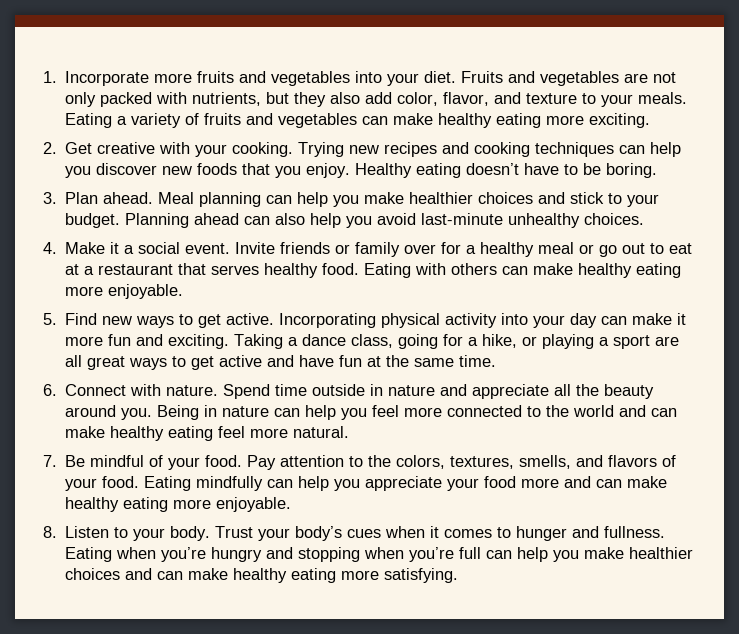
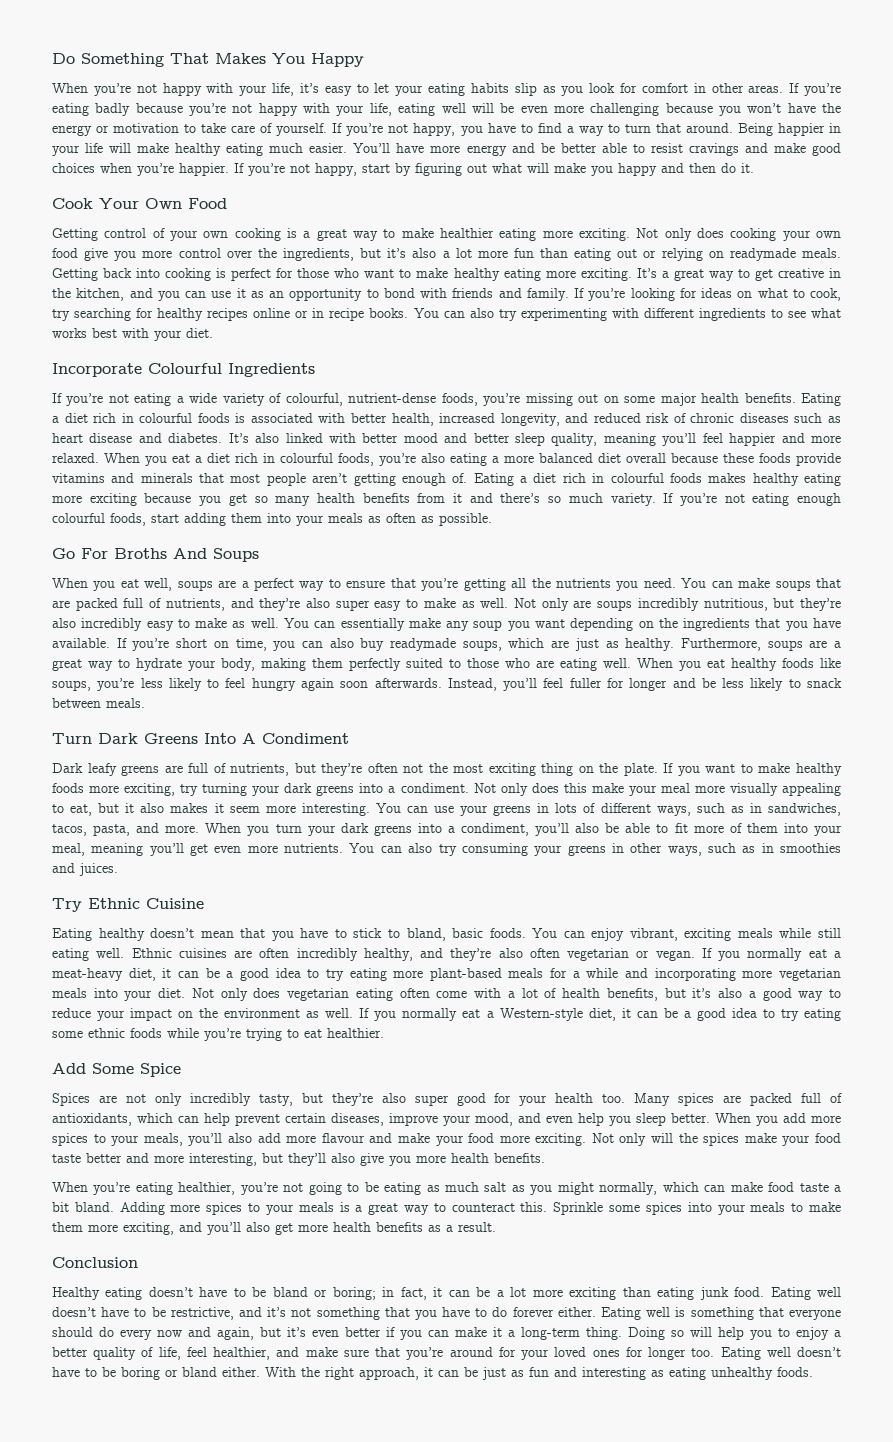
- 1. Incorporate more fruits and vegetables into your diet. Fruits and vegetables are not only packed with nutrients, but they also add color, flavor, and texture to your meals. Eating a variety of fruits and vegetables can make healthy eating more exciting.
- 2. Get creative with your cooking. Trying new recipes and cooking techniques can help you discover new foods that you enjoy. Healthy eating doesn’t have to be boring.
- 3. Plan ahead. Meal planning can help you make healthier choices and stick to your budget. Planning ahead can also help you avoid last-minute unhealthy choices.
- 4. Make it a social event. Invite friends or family over for a healthy meal or go out to eat at a restaurant that serves healthy food. Eating with others can make healthy eating more enjoyable.
- 5. Find new ways to get active. Incorporating physical activity into your day can make it more fun and exciting. Taking a dance class, going for a hike, or playing a sport are all great ways to get active and have fun at the same time.
- 6. Connect with nature. Spend time outside in nature and appreciate all the beauty around you. Being in nature can help you feel more connected to the world and can make healthy eating feel more natural.
- 7. Be mindful of your food. Pay attention to the colors, textures, smells, and flavors of your food. Eating mindfully can help you appreciate your food more and can make healthy eating more enjoyable.
- 8. Listen to your body. Trust your body’s cues when it comes to hunger and fullness. Eating when you’re hungry and stopping when you’re full can help you make healthier choices and can make healthy eating more satisfying.
+ Do Something That Makes You Happy
+ When you’re not happy with your life, it’s easy to let your eating habits slip as you look for comfort in other areas. If you’re eating badly because you’re not happy with your life, eating well will be even more challenging because you won’t have the energy or motivation to take care of yourself. If you’re not happy, you have to find a way to turn that around. Being happier in your life will make healthy eating much easier. You’ll have more energy and be better able to resist cravings and make good choices when you’re happier. If you’re not happy, start by figuring out what will make you happy and then do it.
+ Cook Your Own Food
+ Getting control of your own cooking is a great way to make healthier eating more exciting. Not only does cooking your own food give you more control over the ingredients, but it’s also a lot more fun than eating out or relying on readymade meals. Getting back into cooking is perfect for those who want to make healthy eating more exciting. It’s a great way to get creative in the kitchen, and you can use it as an opportunity to bond with friends and family. If you’re looking for ideas on what to cook, try searching for healthy recipes online or in recipe books. You can also try experimenting with different ingredients to see what works best with your diet.
+ Incorporate Colourful Ingredients
+ If you’re not eating a wide variety of colourful, nutrient-dense foods, you’re missing out on some major health benefits. Eating a diet rich in colourful foods is associated with better health, increased longevity, and reduced risk of chronic diseases such as heart disease and diabetes. It’s also linked with better mood and better sleep quality, meaning you’ll feel happier and more relaxed. When you eat a diet rich in colourful foods, you’re also eating a more balanced diet overall because these foods provide vitamins and minerals that most people aren’t getting enough of. Eating a diet rich in colourful foods makes healthy eating more exciting because you get so many health benefits from it and there’s so much variety. If you’re not eating enough colourful foods, start adding them into your meals as often as possible.
+ Go For Broths And Soups
+ When you eat well, soups are a perfect way to ensure that you’re getting all the nutrients you need. You can make soups that are packed full of nutrients, and they’re also super easy to make as well. Not only are soups incredibly nutritious, but they’re also incredibly easy to make as well. You can essentially make any soup you want depending on the ingredients that you have available. If you’re short on time, you can also buy readymade soups, which are just as healthy. Furthermore, soups are a great way to hydrate your body, making them perfectly suited to those who are eating well. When you eat healthy foods like soups, you’re less likely to feel hungry again soon afterwards. Instead, you’ll feel fuller for longer and be less likely to snack between meals.
+ Turn Dark Greens Into A Condiment
+ Dark leafy greens are full of nutrients, but they’re often not the most exciting thing on the plate. If you want to make healthy foods more exciting, try turning your dark greens into a condiment. Not only does this make your meal more visually appealing to eat, but it also makes it seem more interesting. You can use your greens in lots of different ways, such as in sandwiches, tacos, pasta, and more. When you turn your dark greens into a condiment, you’ll also be able to fit more of them into your meal, meaning you’ll get even more nutrients. You can also try consuming your greens in other ways, such as in smoothies and juices.
+ Try Ethnic Cuisine
+ Eating healthy doesn’t mean that you have to stick to bland, basic foods. You can enjoy vibrant, exciting meals while still eating well. Ethnic cuisines are often incredibly healthy, and they’re also often vegetarian or vegan. If you normally eat a meat-heavy diet, it can be a good idea to try eating more plant-based meals for a while and incorporating more vegetarian meals into your diet. Not only does vegetarian eating often come with a lot of health benefits, but it’s also a good way to reduce your impact on the environment as well. If you normally eat a Western-style diet, it can be a good idea to try eating some ethnic foods while you’re trying to eat healthier.
+ Add Some Spice
+ Spices are not only incredibly tasty, but they’re also super good for your health too. Many spices are packed full of antioxidants, which can help prevent certain diseases, improve your mood, and even help you sleep better. When you add more spices to your meals, you’ll also add more flavour and make your food more exciting. Not only will the spices make your food taste better and more interesting, but they’ll also give you more health benefits.
+ When you’re eating healthier, you’re not going to be eating as much salt as you might normally, which can make food taste a bit bland. Adding more spices to your meals is a great way to counteract this. Sprinkle some spices into your meals to make them more exciting, and you’ll also get more health benefits as a result.
+ Conclusion
+ Healthy eating doesn’t have to be bland or boring; in fact, it can be a lot more exciting than eating junk food. Eating well doesn’t have to be restrictive, and it’s not something that you have to do forever either. Eating well is something that everyone should do every now and again, but it’s even better if you can make it a long-term thing. Doing so will help you to enjoy a better quality of life, feel healthier, and make sure that you’re around for your loved ones for longer too. Eating well doesn’t have to be boring or bland either. With the right approach, it can be just as fun and interesting as eating unhealthy foods.

